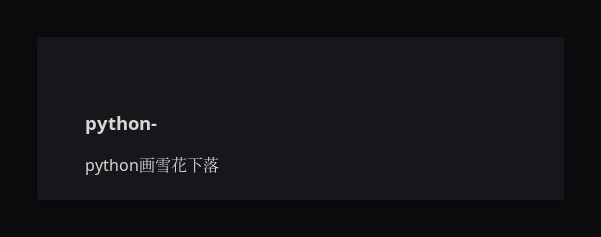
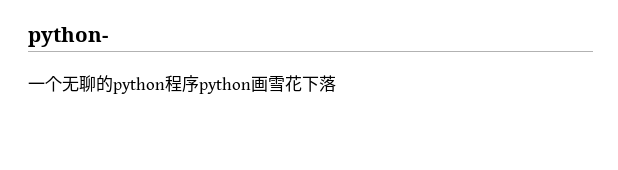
- python画雪花下落
+ 一个无聊的python程序python画雪花下落

